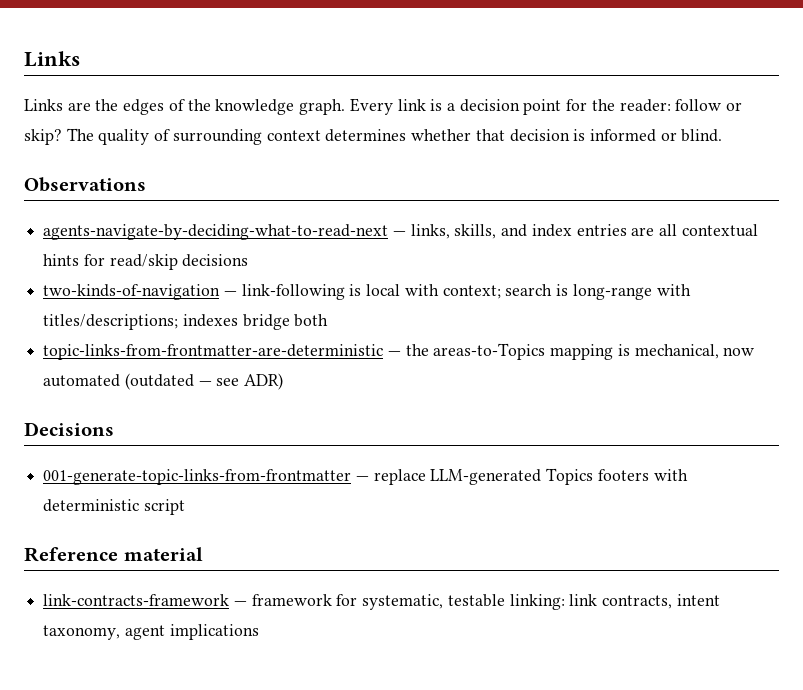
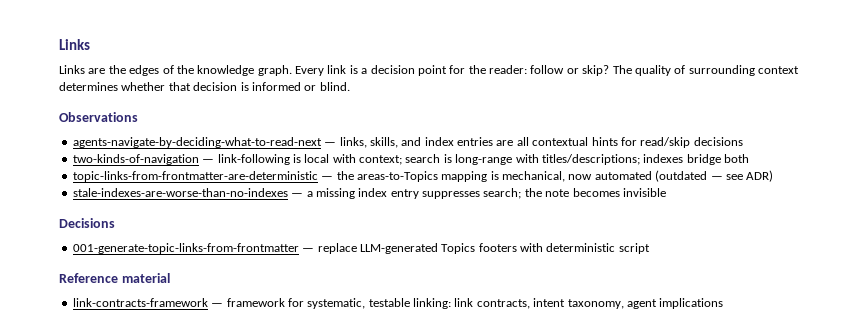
+ stale-indexes-are-worse-than-no-indexes — a missing index entry suppresses search; the note becomes invisible

